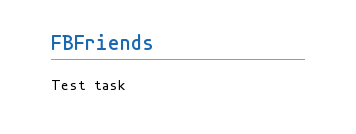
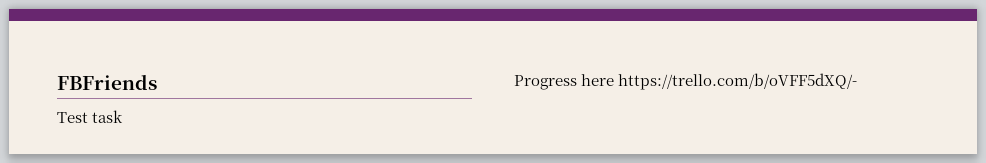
+ Progress here https://trello.com/b/oVFF5dXQ/-

